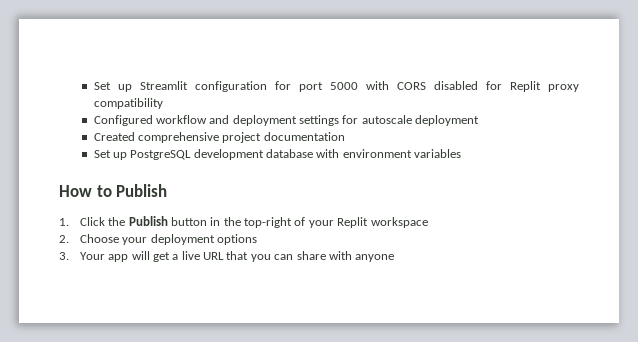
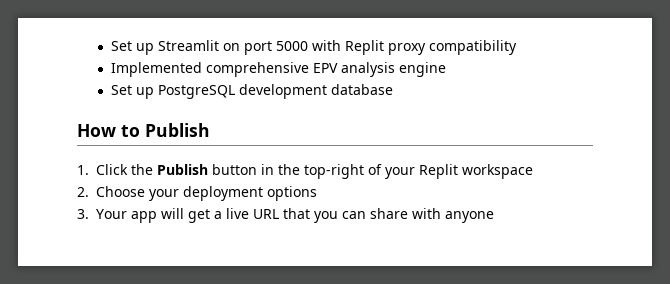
- Set up Streamlit configuration for port 5000 with CORS disabled for Replit proxy compatibility
+ Set up Streamlit on port 5000 with Replit proxy compatibility
- Configured workflow and deployment settings for autoscale deployment
- Created comprehensive project documentation
+ Implemented comprehensive EPV analysis engine
- Set up PostgreSQL development database with environment variables
+ Set up PostgreSQL development database

